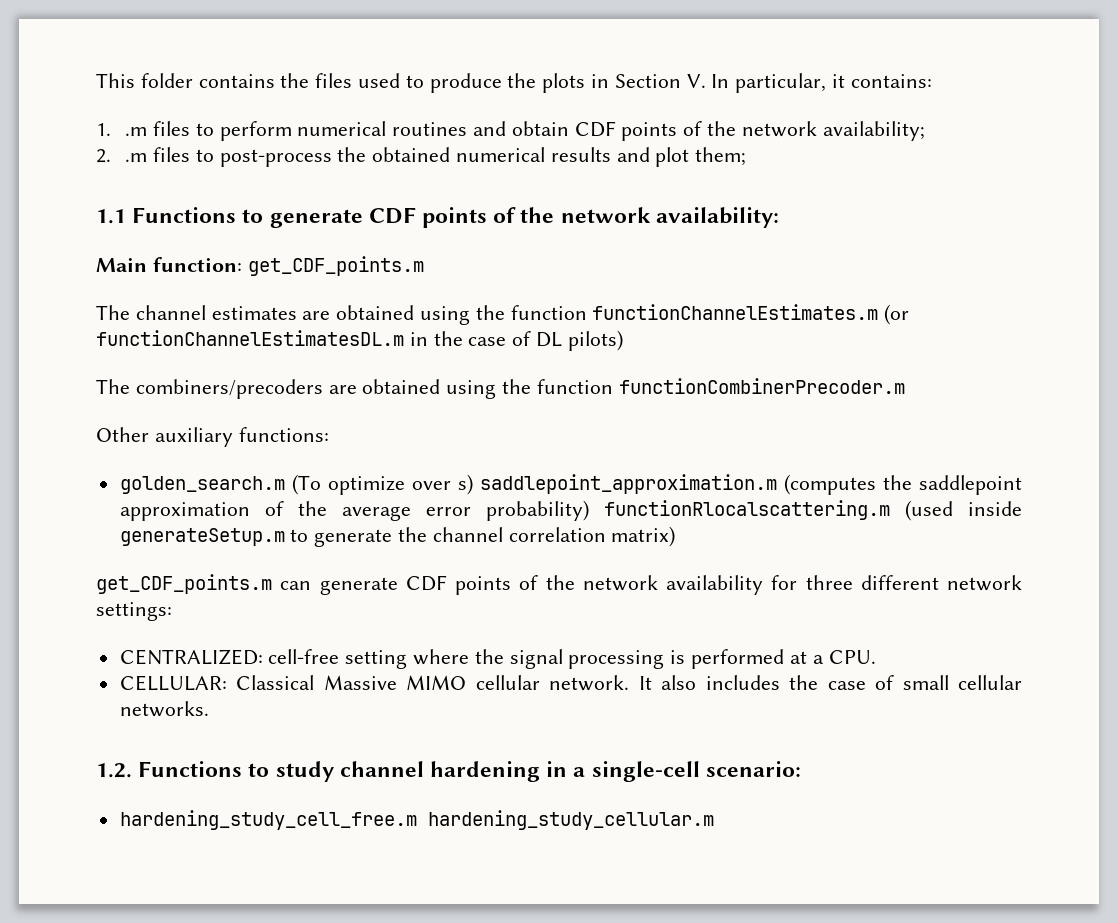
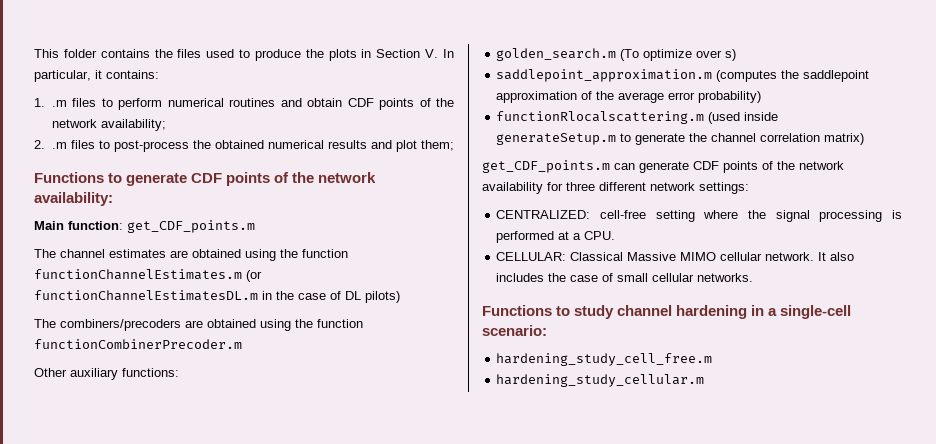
- 1.1 Functions to generate CDF points of the network availability:
+ Functions to generate CDF points of the network availability:
- golden_search.m (To optimize over s) saddlepoint_approximation.m (computes the saddlepoint approximation of the average error probability) functionRlocalscattering.m (used inside generateSetup.m to generate the channel correlation matrix)
+ golden_search.m (To optimize over s)
+ saddlepoint_approximation.m (computes the saddlepoint approximation of the average error probability)
+ functionRlocalscattering.m (used inside generateSetup.m to generate the channel correlation matrix)
- 1.2. Functions to study channel hardening in a single-cell scenario:
+ Functions to study channel hardening in a single-cell scenario:
- hardening_study_cell_free.m hardening_study_cellular.m
+ hardening_study_cell_free.m
+ hardening_study_cellular.m

